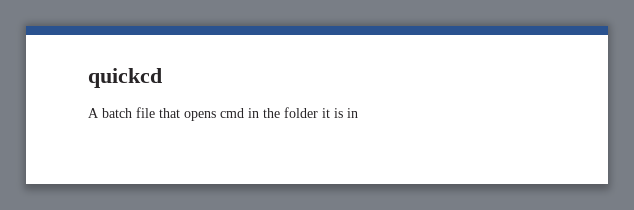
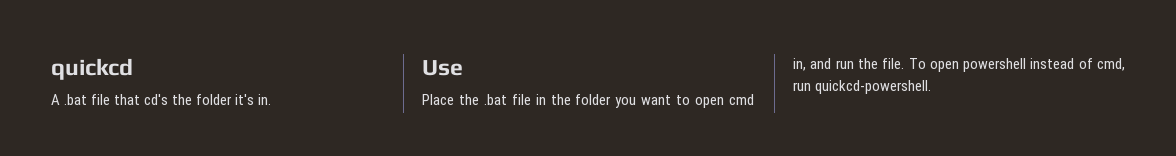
- A batch file that opens cmd in the folder it is in
+ A .bat file that cd's the folder it's in.
+ Use
+ Place the .bat file in the folder you want to open cmd in, and run the file. To open powershell instead of cmd, run quickcd-powershell.

